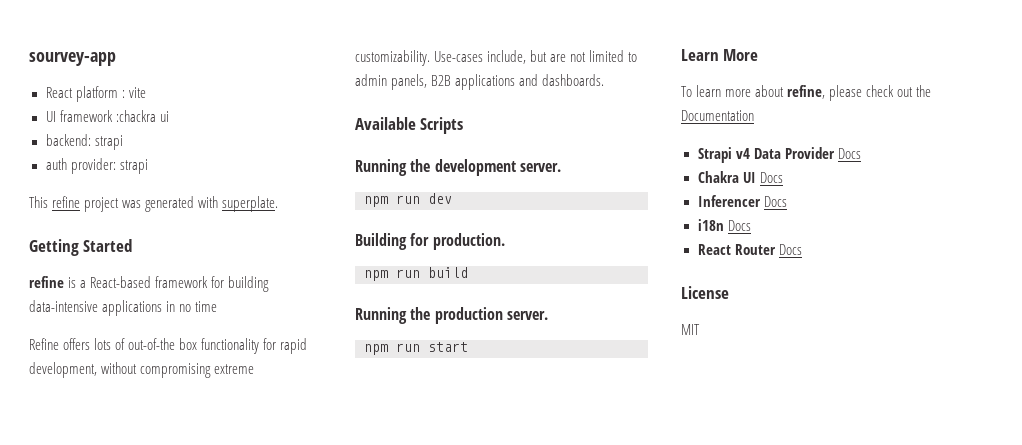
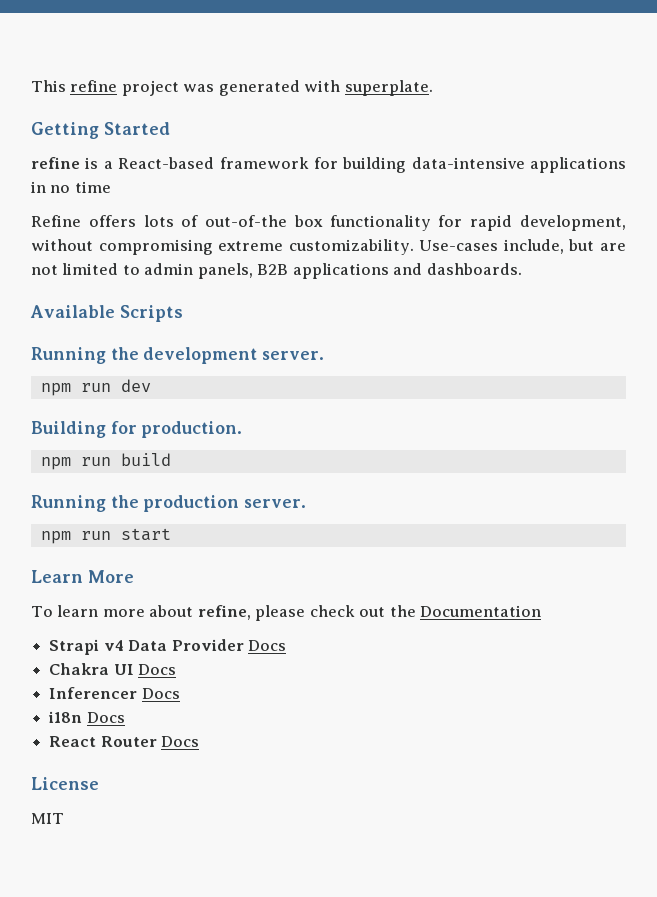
- sourvey-app
- React platform : vite
- UI framework :chackra ui
- backend: strapi
- auth provider: strapi

